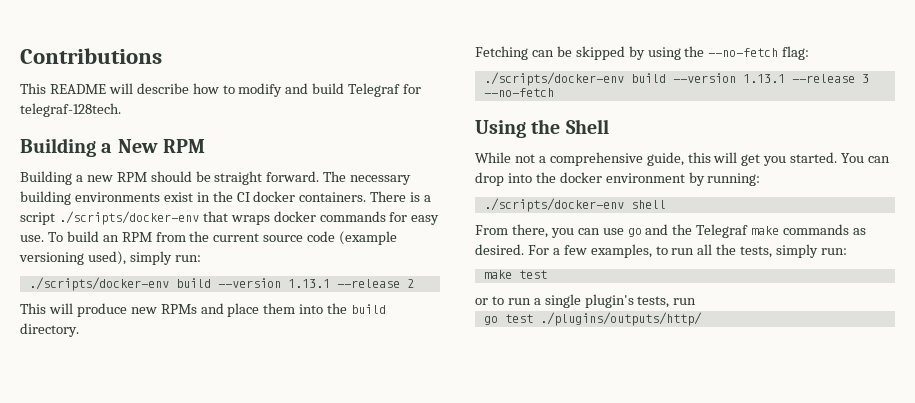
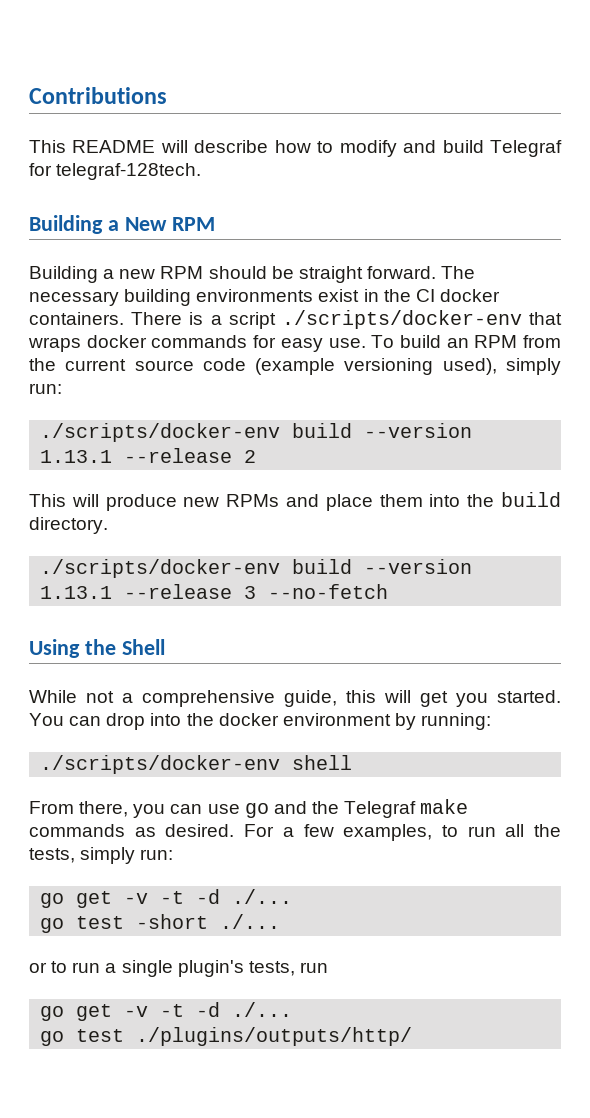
- Fetching can be skipped by using the --no-fetch flag:
  For a few examples, to run all the tests, simply run:
- make test
+ go get -v -t -d ./...
+ go test -short ./...
  or to run a single plugin's tests, run
+ go get -v -t -d ./...

